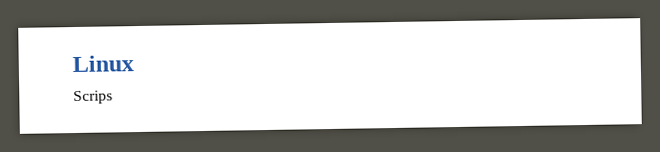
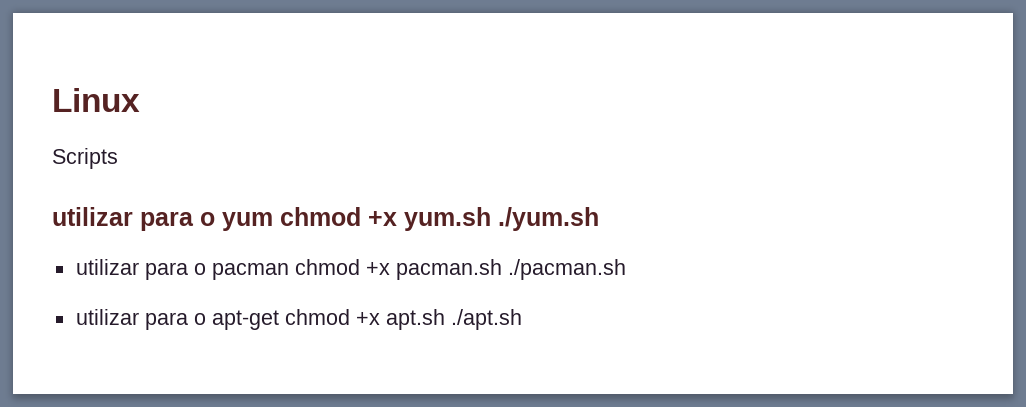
- Scrips
+ Scripts
+ utilizar para o yum chmod +x yum.sh ./yum.sh
+ utilizar para o pacman chmod +x pacman.sh ./pacman.sh
+ utilizar para o apt-get chmod +x apt.sh ./apt.sh

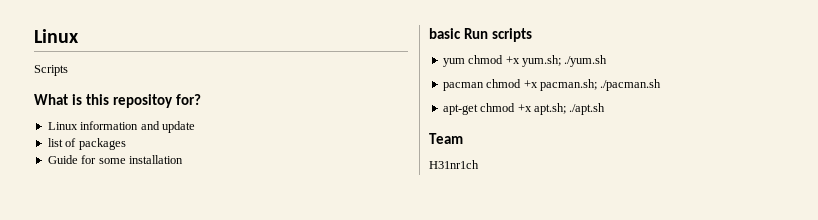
- utilizar para o yum chmod +x yum.sh ./yum.sh
+ What is this repositoy for?
+ Linux information and update
+ list of packages
+ Guide for some installation
+ basic Run scripts
+ yum chmod +x yum.sh; ./yum.sh
- utilizar para o pacman chmod +x pacman.sh ./pacman.sh
+ pacman chmod +x pacman.sh; ./pacman.sh
- utilizar para o apt-get chmod +x apt.sh ./apt.sh
+ apt-get chmod +x apt.sh; ./apt.sh
+ Team
+ H31nr1ch

